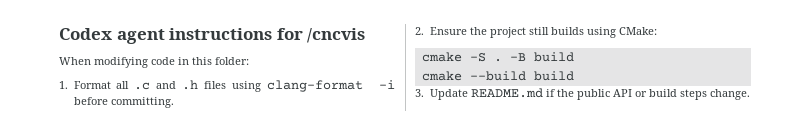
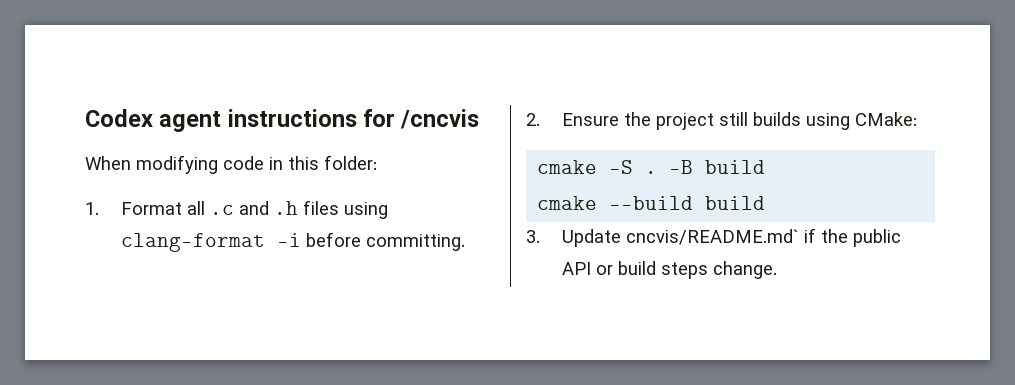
- 3. Update README.md if the public API or build steps change.
+ 3. Update cncvis/README.md` if the public API or build steps change.

